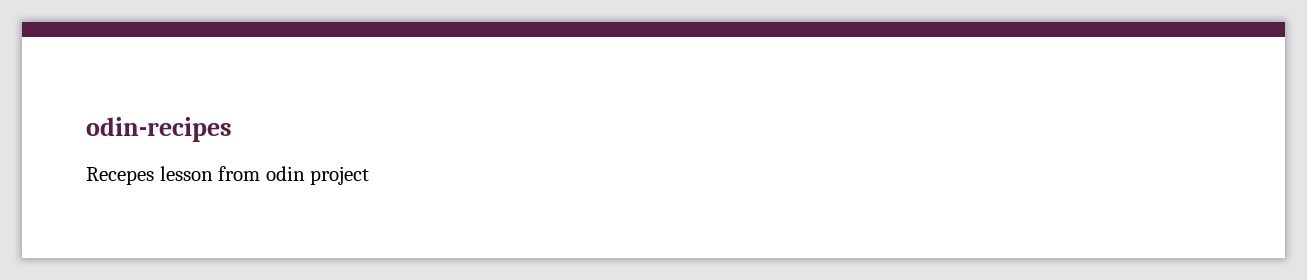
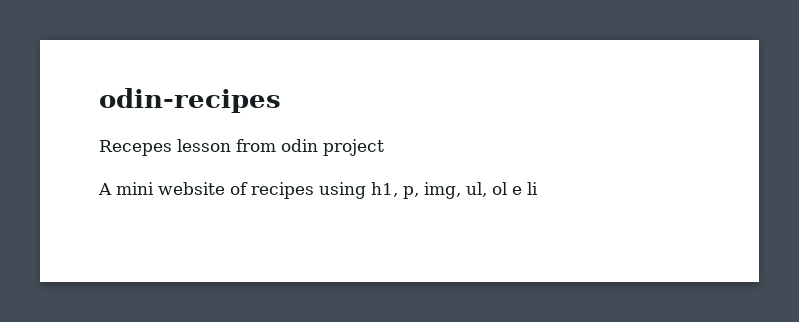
+ A mini website of recipes using h1, p, img, ul, ol e li

